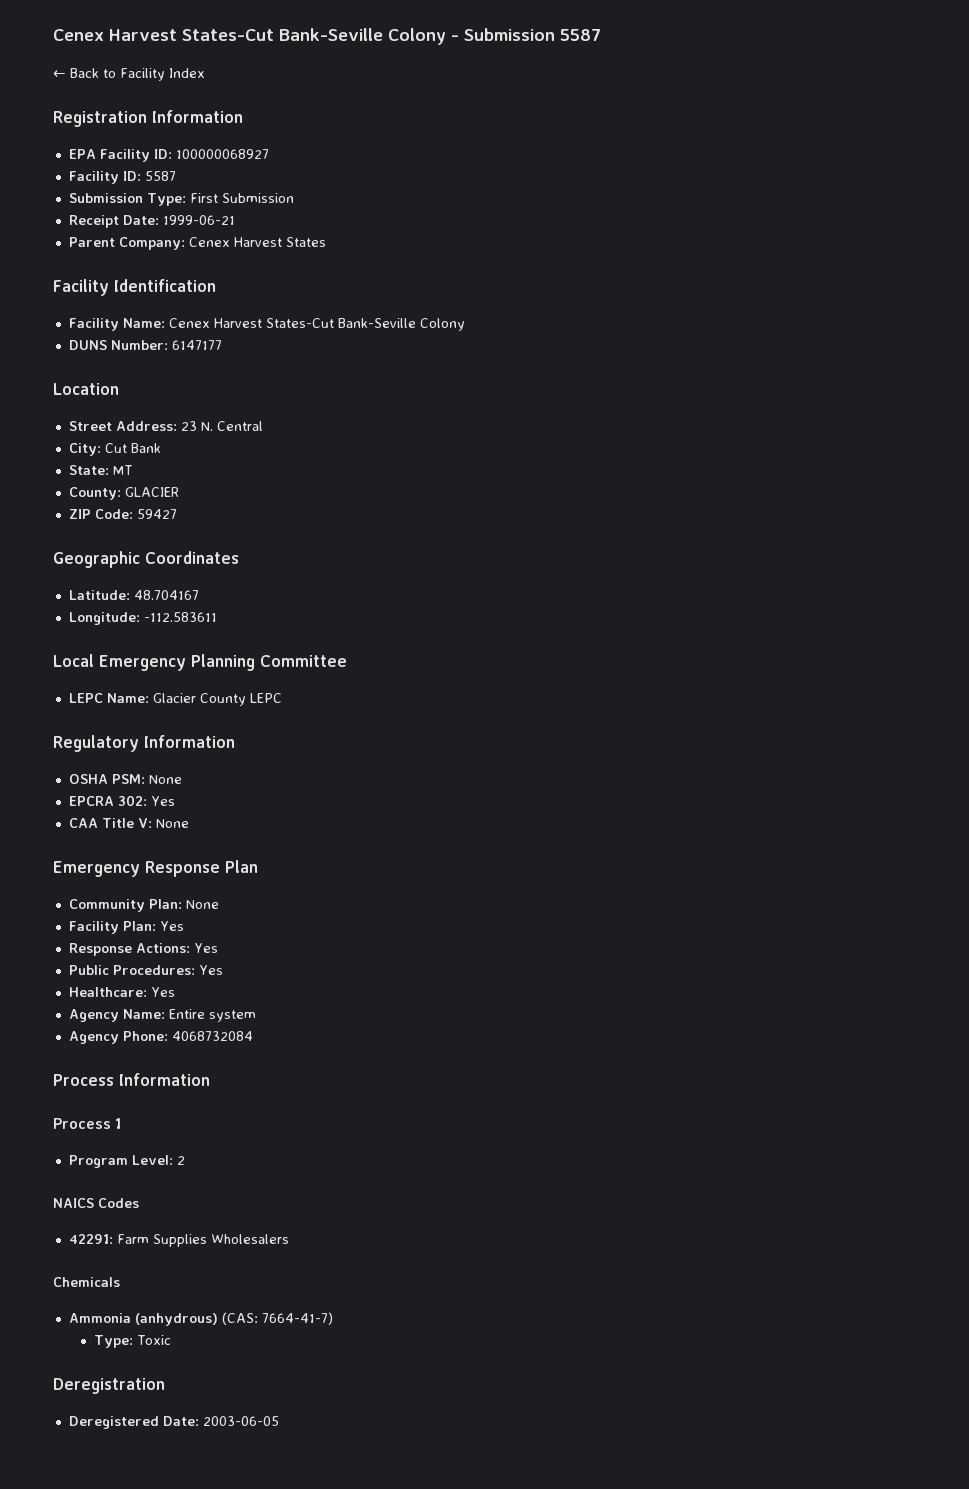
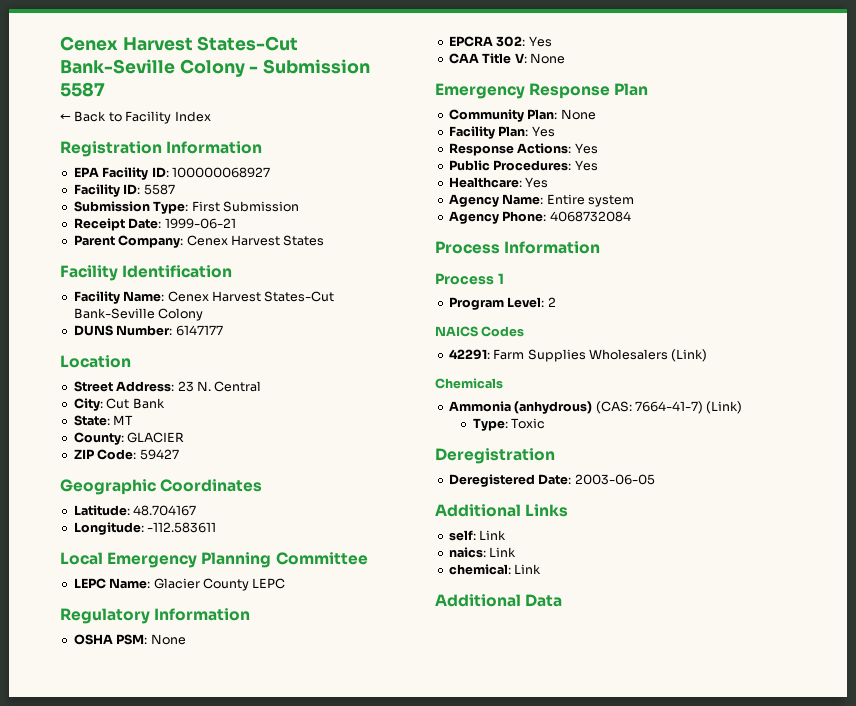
- 42291: Farm Supplies Wholesalers
+ 42291: Farm Supplies Wholesalers (Link)
- Ammonia (anhydrous) (CAS: 7664-41-7)
+ Ammonia (anhydrous) (CAS: 7664-41-7) (Link)
+ Additional Links
+ self: Link
+ naics: Link
+ chemical: Link
+ Additional Data

